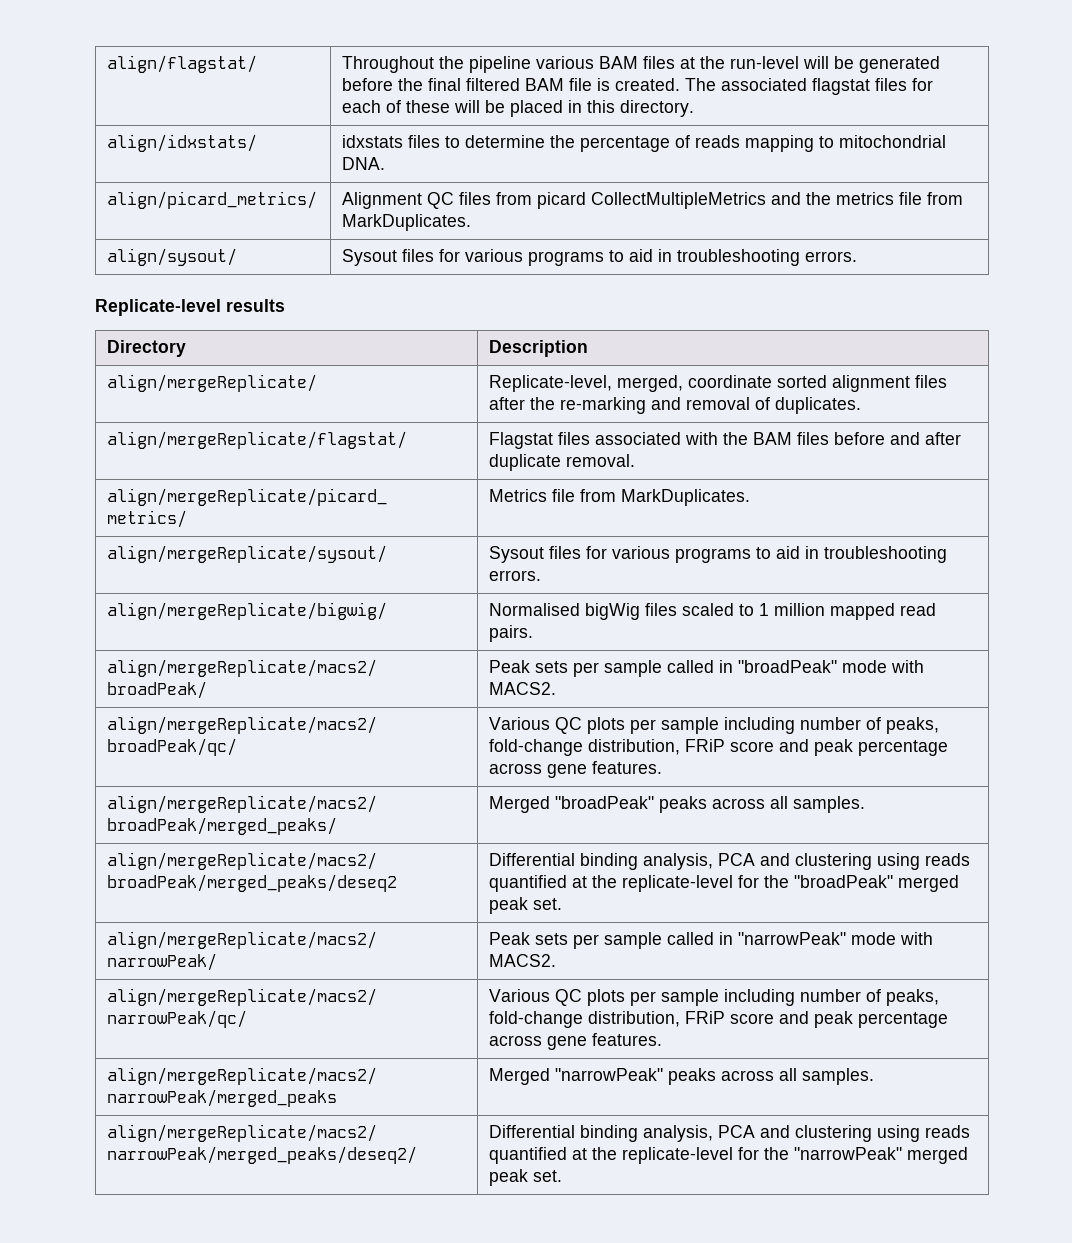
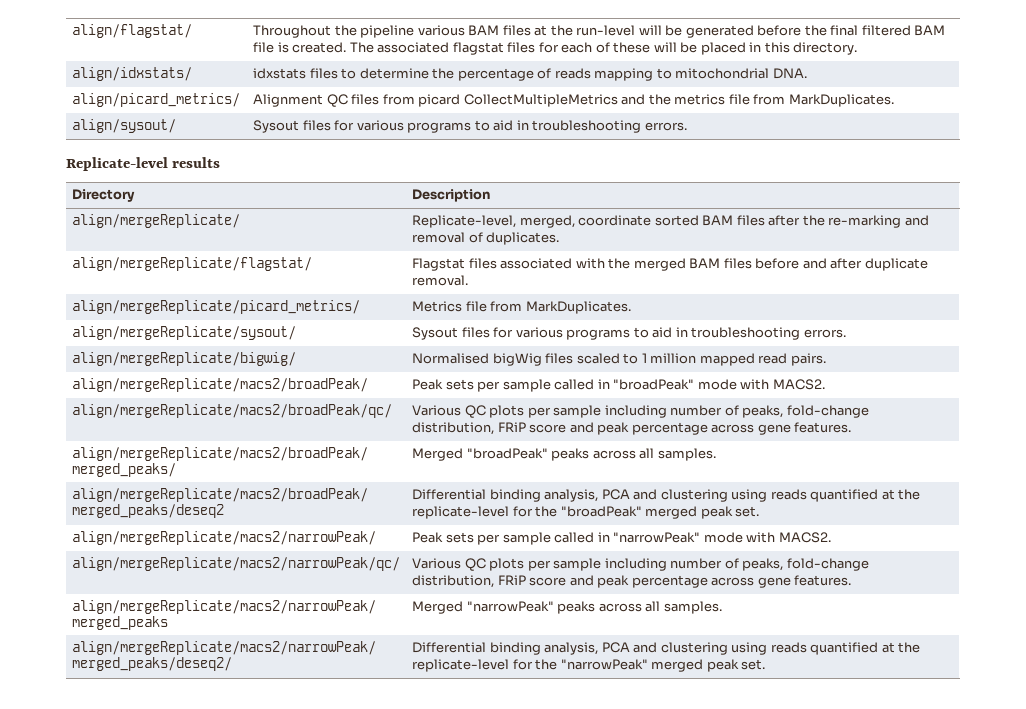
- align/mergeReplicate/ | Replicate-level, merged, coordinate sorted alignment files after the re-marking and removal of duplicates.
+ align/mergeReplicate/ | Replicate-level, merged, coordinate sorted BAM files after the re-marking and removal of duplicates.
- align/mergeReplicate/flagstat/ | Flagstat files associated with the BAM files before and after duplicate removal.
+ align/mergeReplicate/flagstat/ | Flagstat files associated with the merged BAM files before and after duplicate removal.

